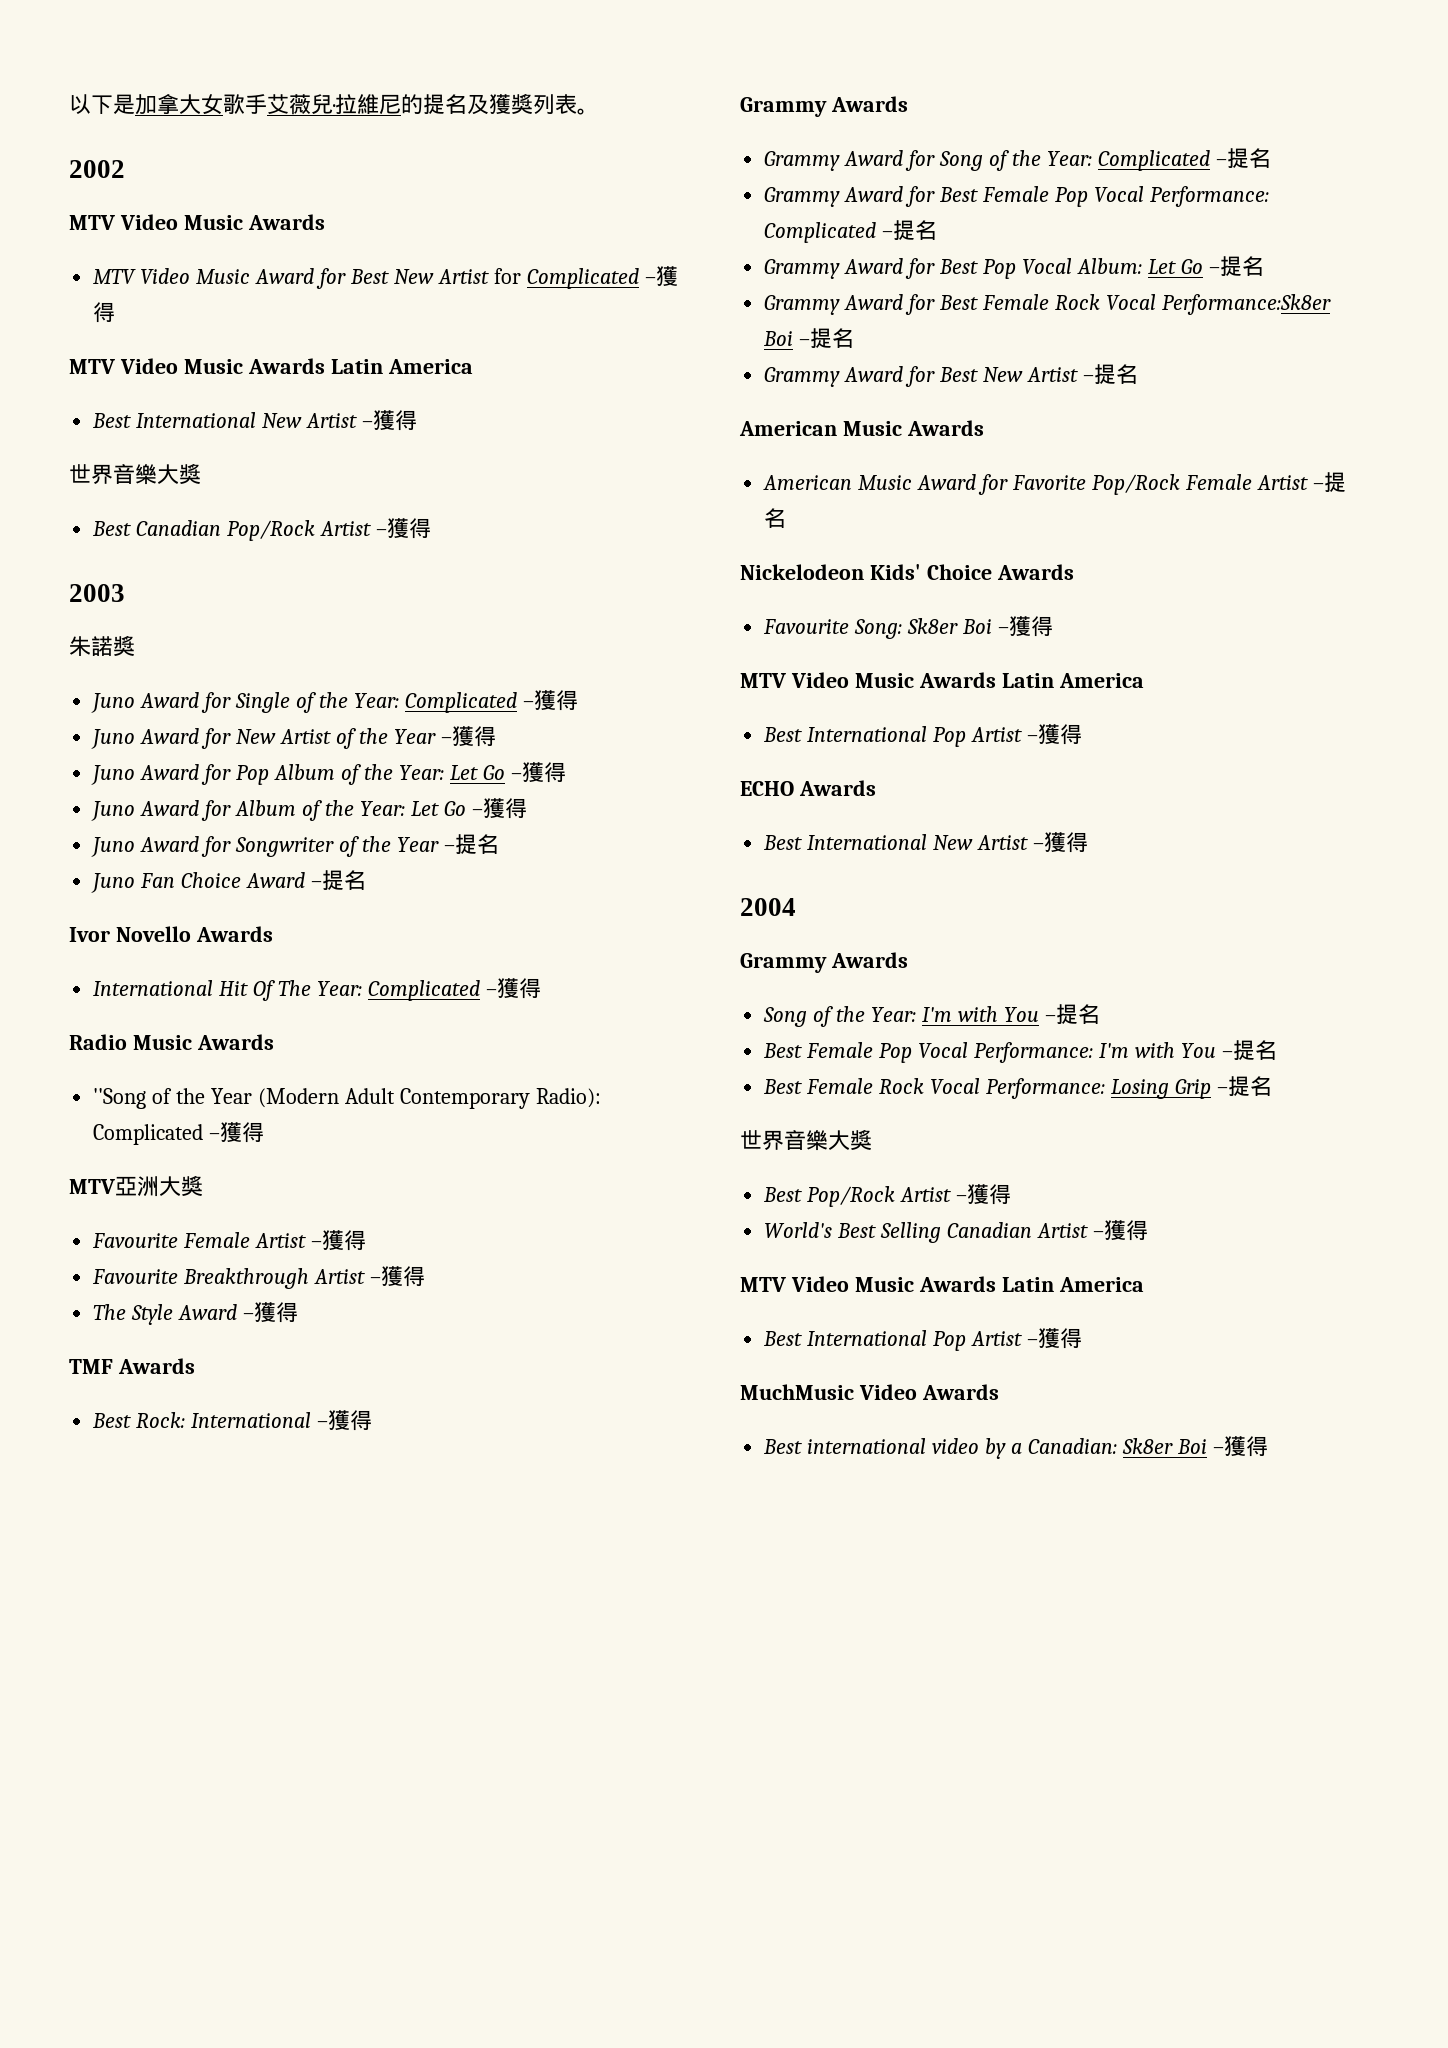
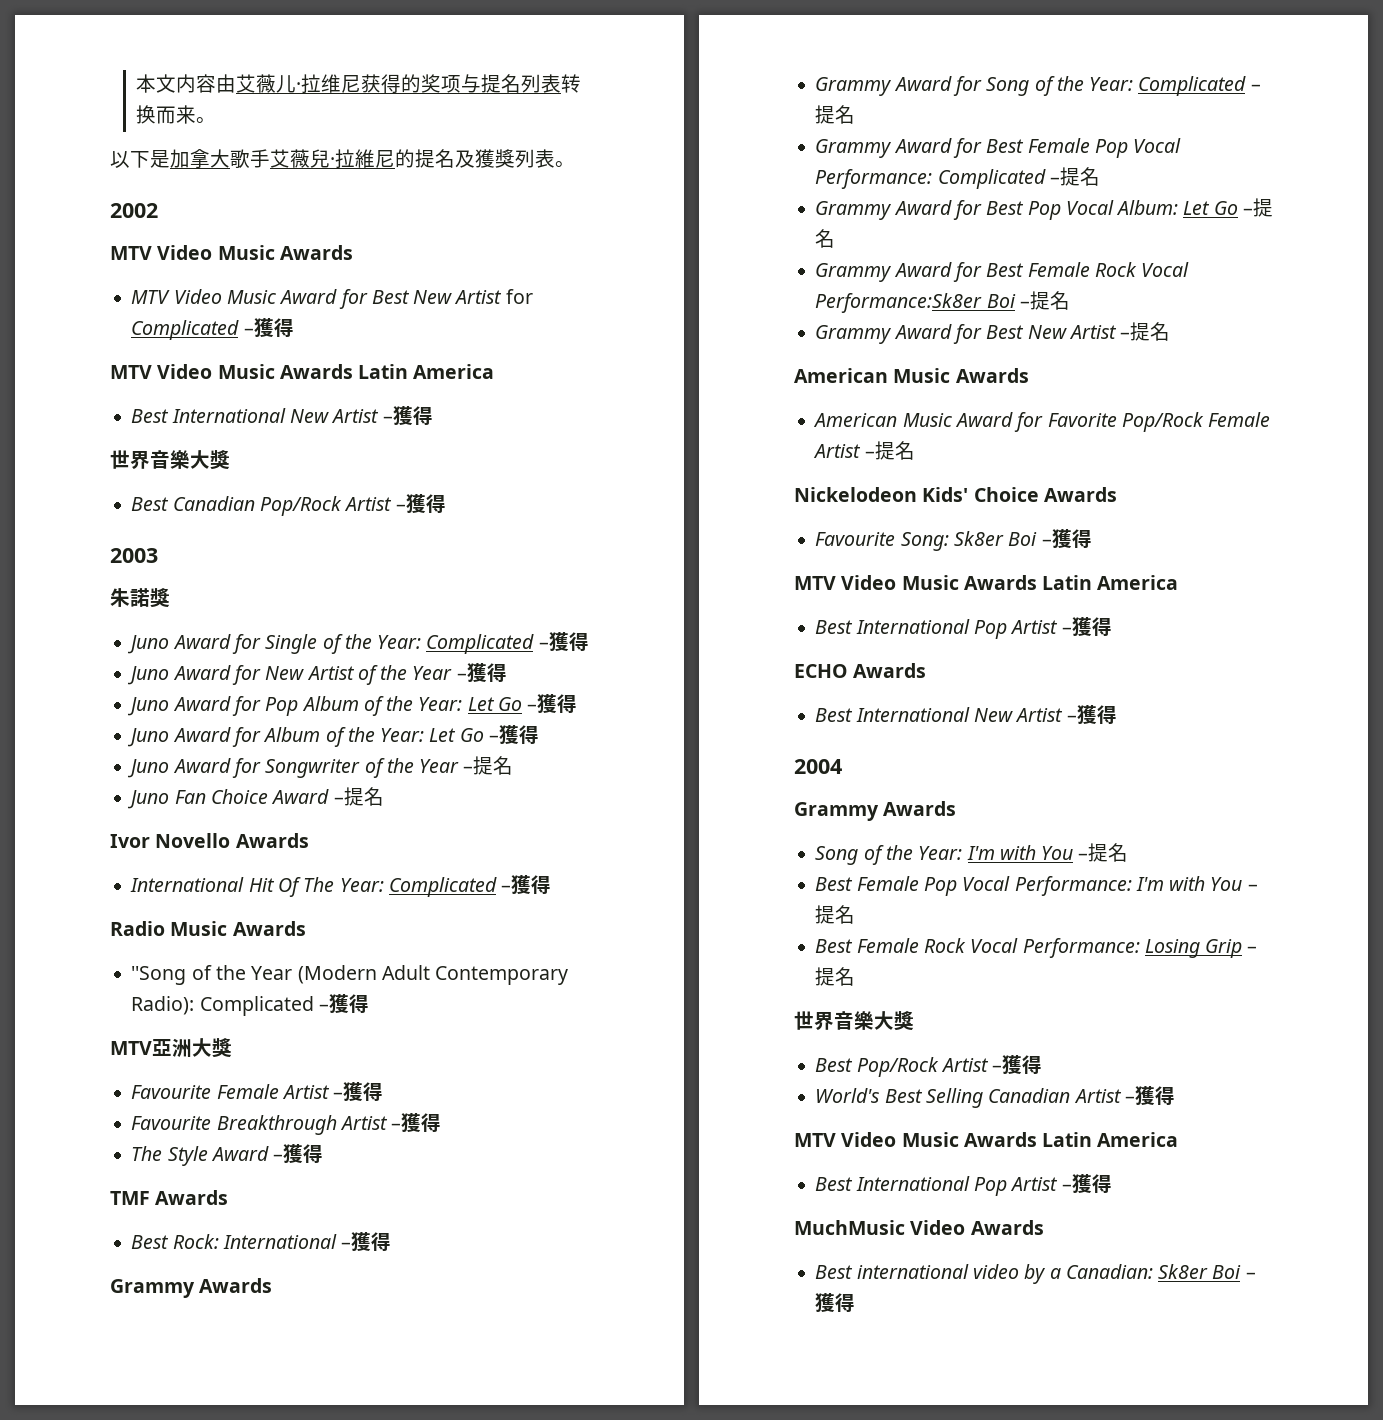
+ 本文内容由艾薇儿·拉维尼获得的奖项与提名列表转换而来。
- 以下是加拿大女歌手艾薇兒·拉維尼的提名及獲獎列表。
+ 以下是加拿大歌手艾薇兒·拉維尼的提名及獲獎列表。

